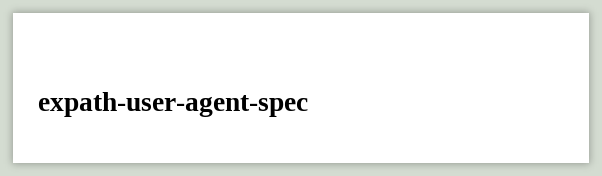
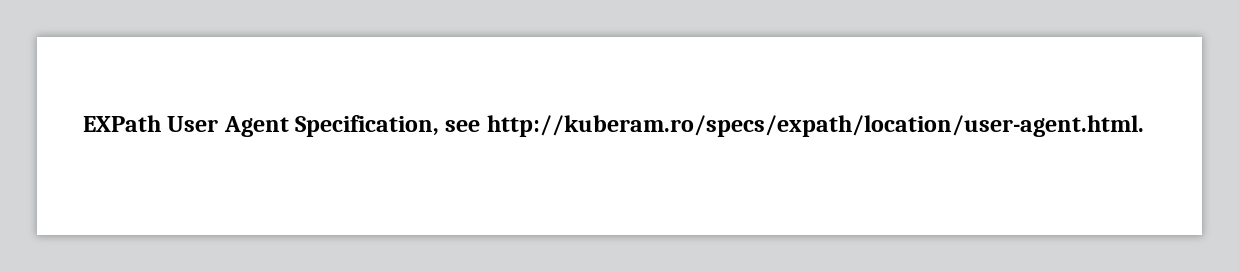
- expath-user-agent-spec
+ EXPath User Agent Specification, see http://kuberam.ro/specs/expath/location/user-agent.html.

